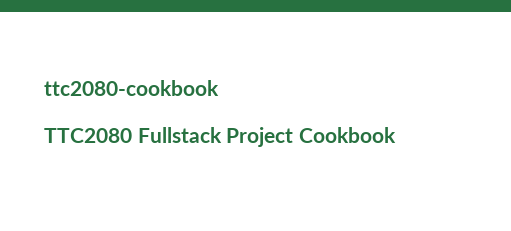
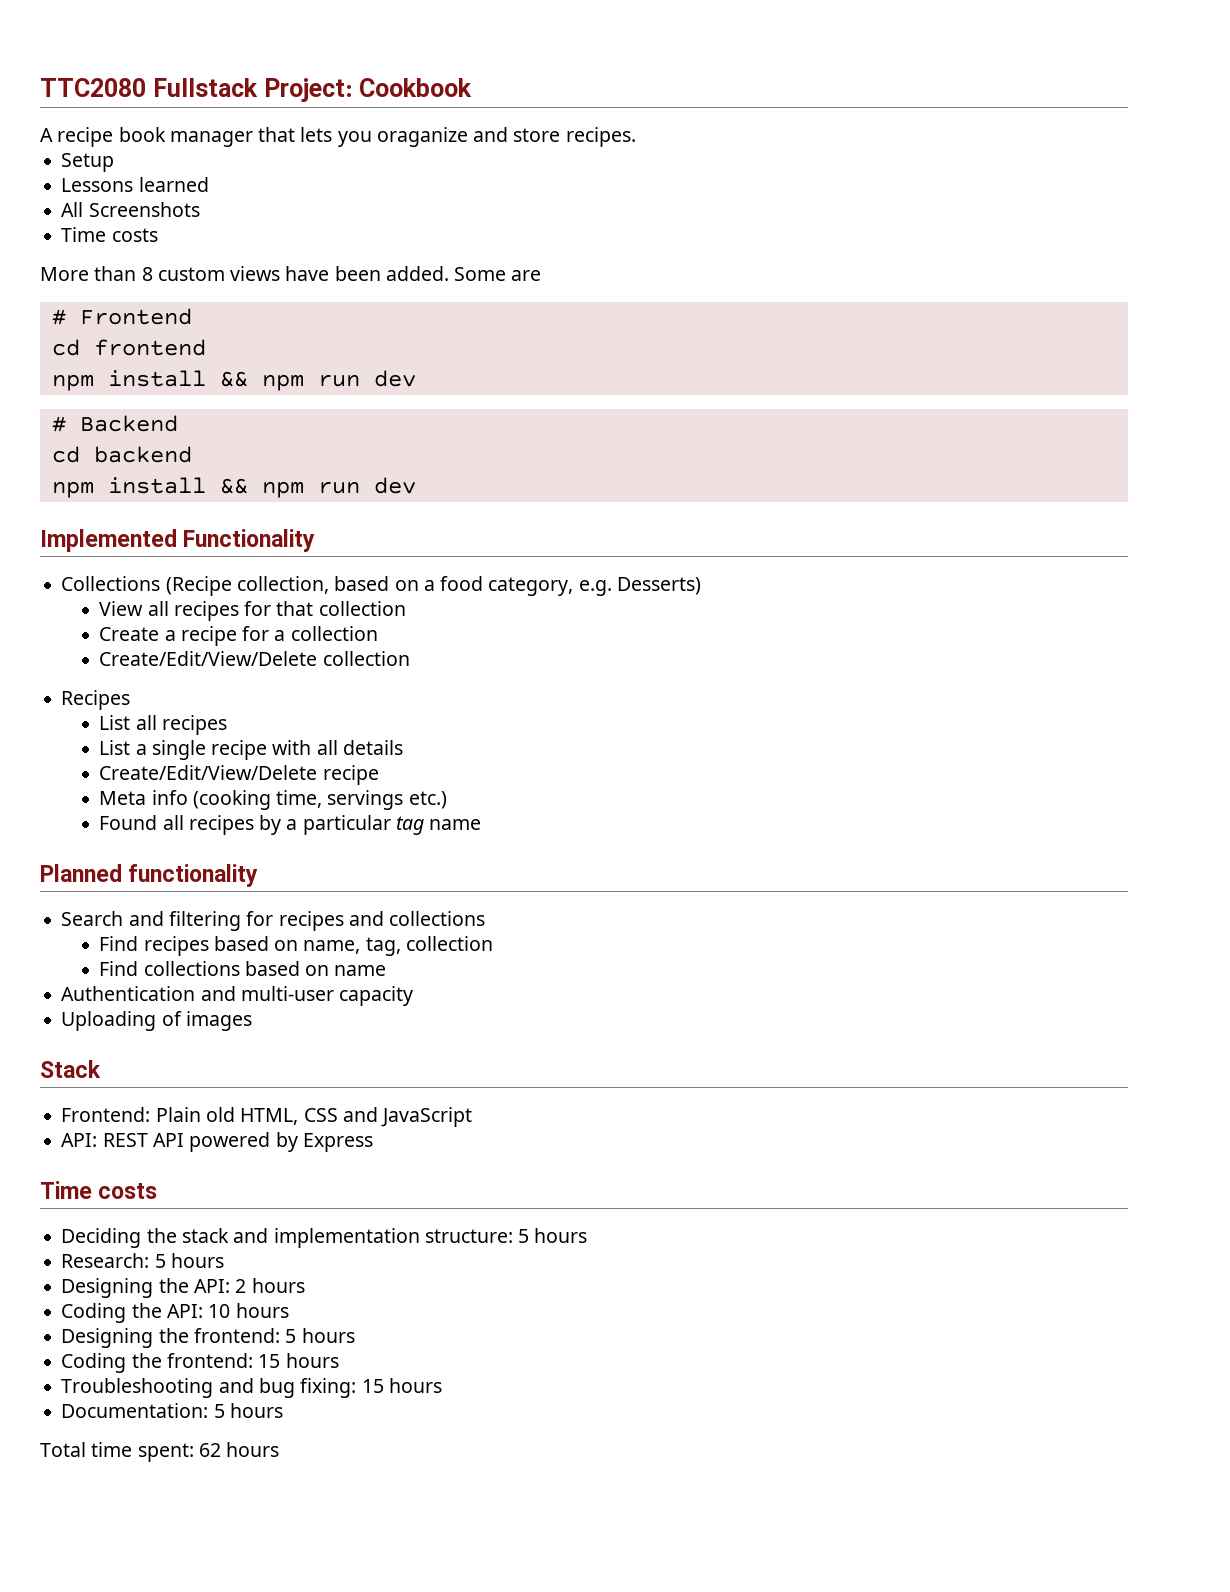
- ttc2080-cookbook
- TTC2080 Fullstack Project Cookbook
+ TTC2080 Fullstack Project: Cookbook
+ A recipe book manager that lets you oraganize and store recipes.
+ Setup
+ Lessons learned
+ All Screenshots
+ Time costs
+ More than 8 custom views have been added. Some are
+ # Frontend
+ cd frontend
+ npm install && npm run dev
+ # Backend
+ cd backend
+ npm install && npm run dev
+ Implemented Functionality
+ Collections (Recipe collection, based on a food category, e.g. Desserts)
+ View all recipes for that collection
+ Create a recipe for a collection
+ Create/Edit/View/Delete collection
+ Recipes
+ List all recipes
+ List a single recipe with all details
+ Create/Edit/View/Delete recipe
+ Meta info (cooking time, servings etc.)
+ Found all recipes by a particular tag name
+ Planned functionality
+ Search and filtering for recipes and collections
+ Find recipes based on name, tag, collection
+ Find collections based on name
+ Authentication and multi-user capacity
+ Uploading of images
+ Stack
+ Frontend: Plain old HTML, CSS and JavaScript
+ API: REST API powered by Express
+ Time costs
+ Deciding the stack and implementation structure: 5 hours
+ Research: 5 hours
+ Designing the API: 2 hours
+ Coding the API: 10 hours
+ Designing the frontend: 5 hours
+ Coding the frontend: 15 hours
+ Troubleshooting and bug fixing: 15 hours
+ Documentation: 5 hours
+ Total time spent: 62 hours

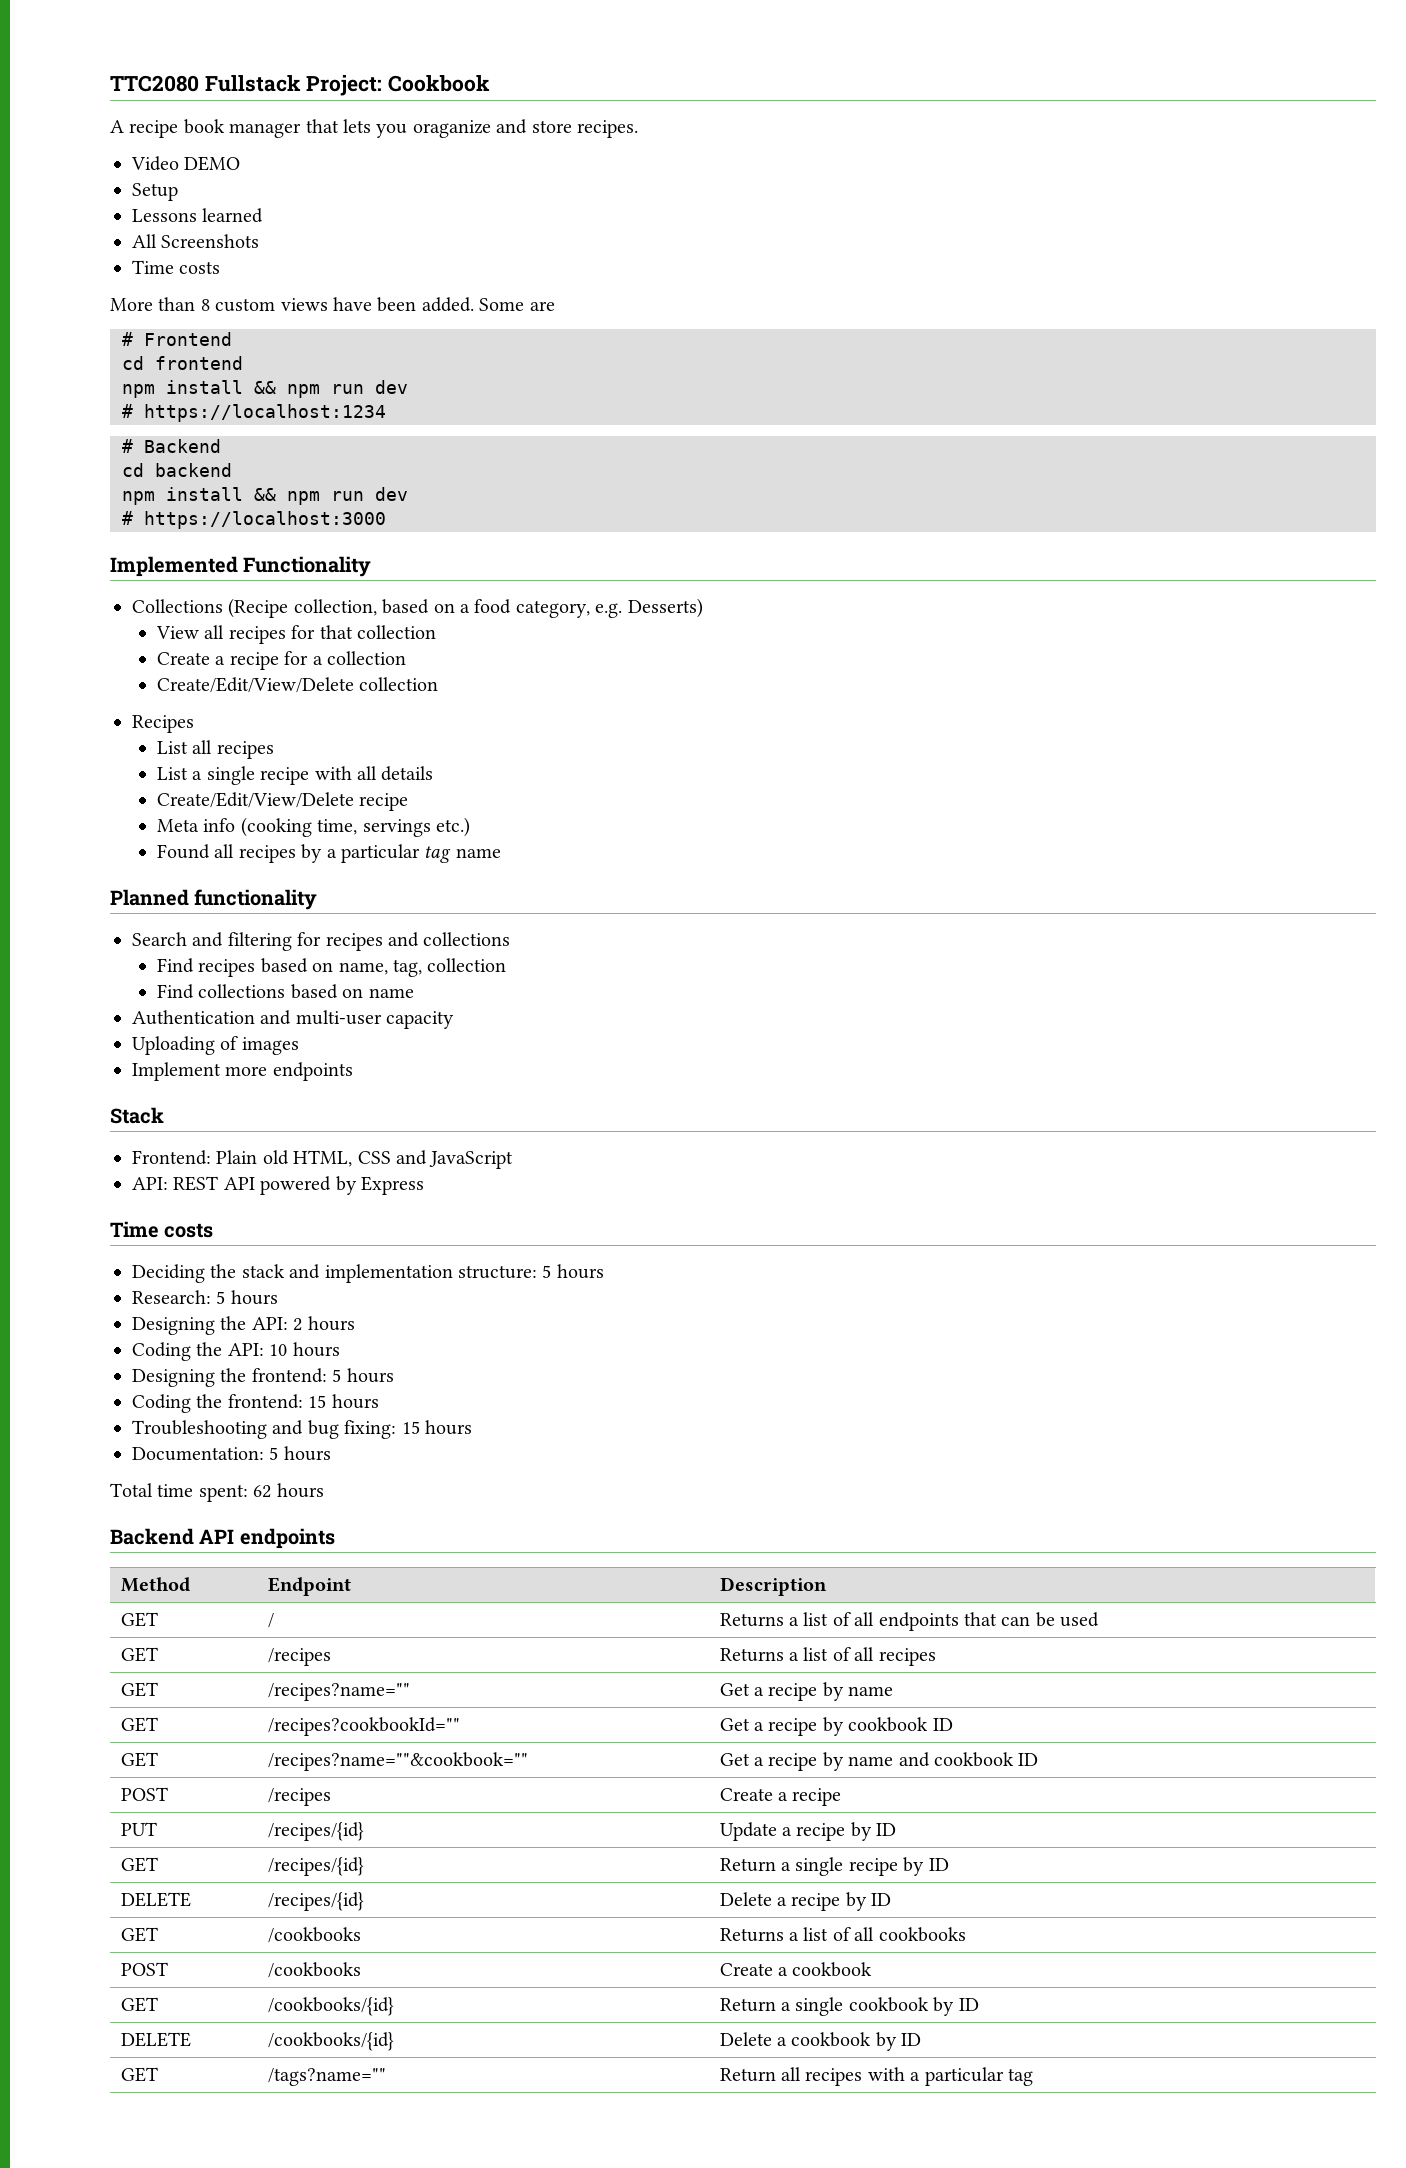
+ Video DEMO
+ # https://localhost:1234
+ # https://localhost:3000
+ Implement more endpoints
+ Backend API endpoints
+ Method | Endpoint | Description
+ GET | / | Returns a list of all endpoints that can be used
+ GET | /recipes | Returns a list of all recipes
+ GET | /recipes?name="" | Get a recipe by name
+ GET | /recipes?cookbookId="" | Get a recipe by cookbook ID
+ GET | /recipes?name=""&cookbook="" | Get a recipe by name and cookbook ID
+ POST | /recipes | Create a recipe
+ PUT | /recipes/{id} | Update a recipe by ID
+ GET | /recipes/{id} | Return a single recipe by ID
+ DELETE | /recipes/{id} | Delete a recipe by ID
+ GET | /cookbooks | Returns a list of all cookbooks
+ POST | /cookbooks | Create a cookbook
+ GET | /cookbooks/{id} | Return a single cookbook by ID
+ DELETE | /cookbooks/{id} | Delete a cookbook by ID
+ GET | /tags?name="" | Return all recipes with a particular tag

